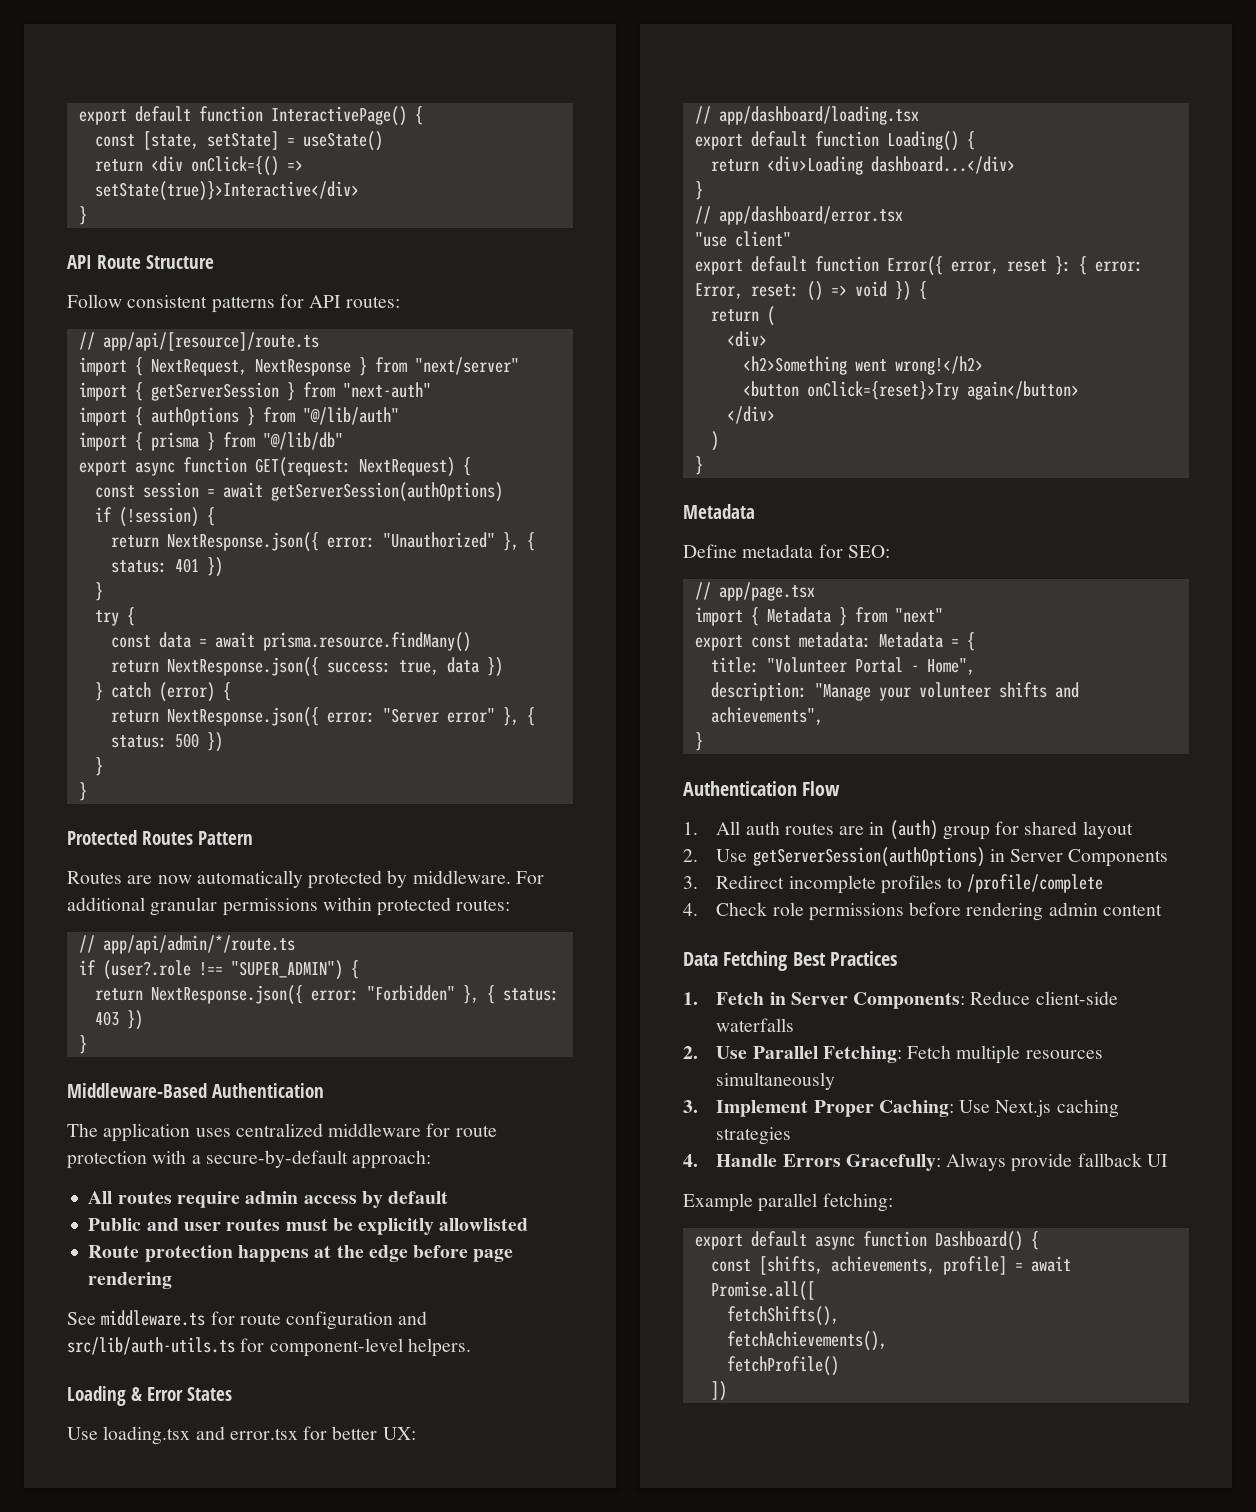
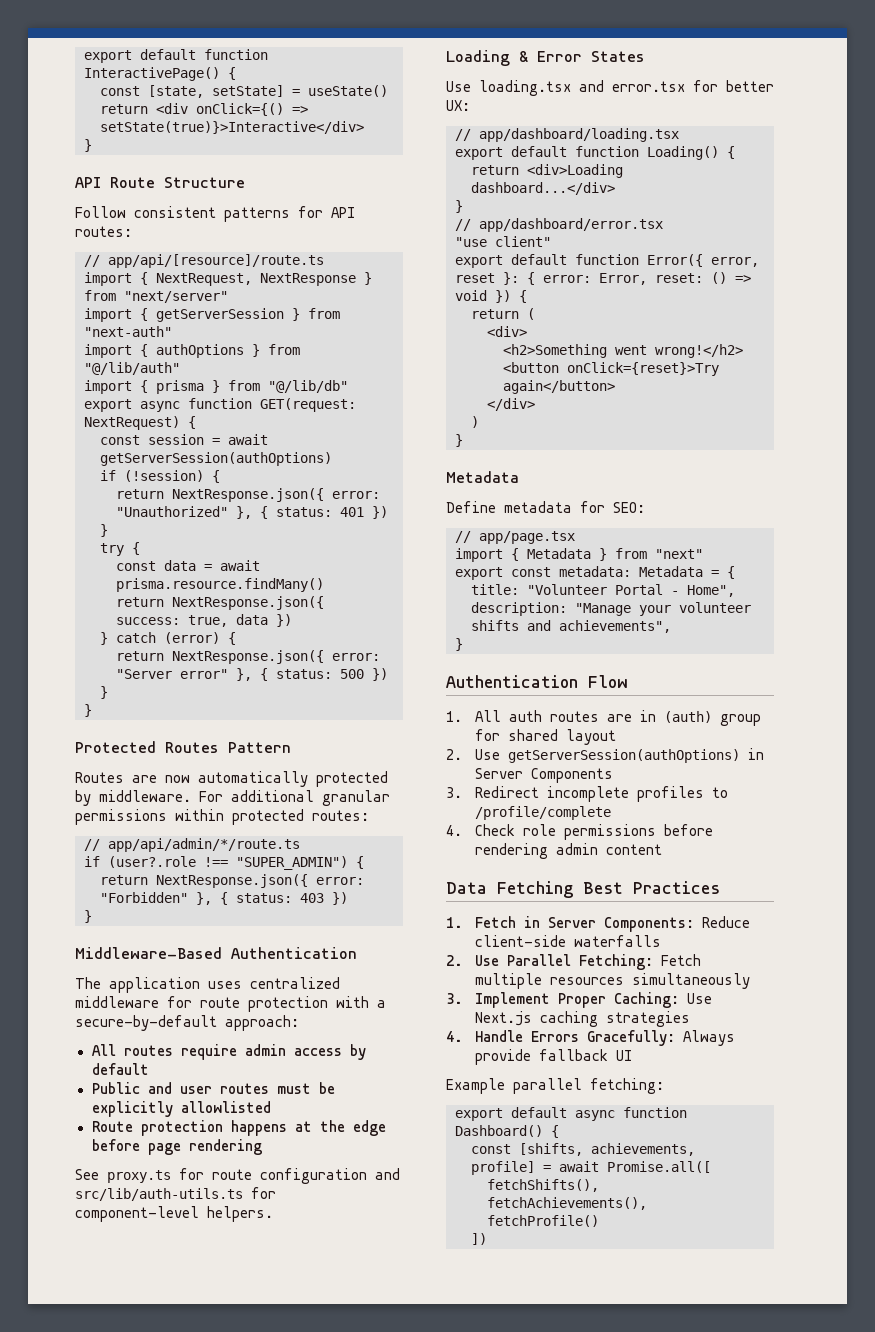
- See middleware.ts for route configuration and src/lib/auth-utils.ts for component-level helpers.
+ See proxy.ts for route configuration and src/lib/auth-utils.ts for component-level helpers.

